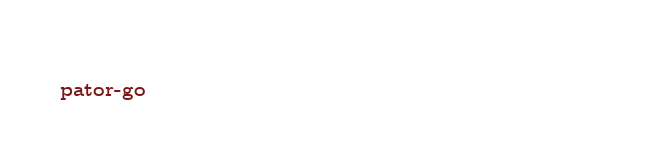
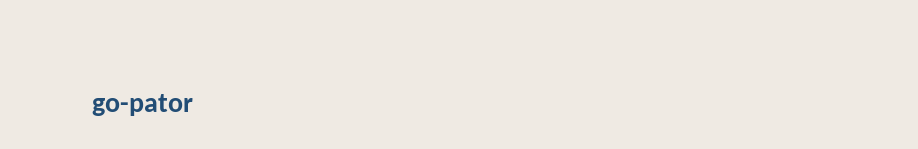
- pator-go
+ go-pator

